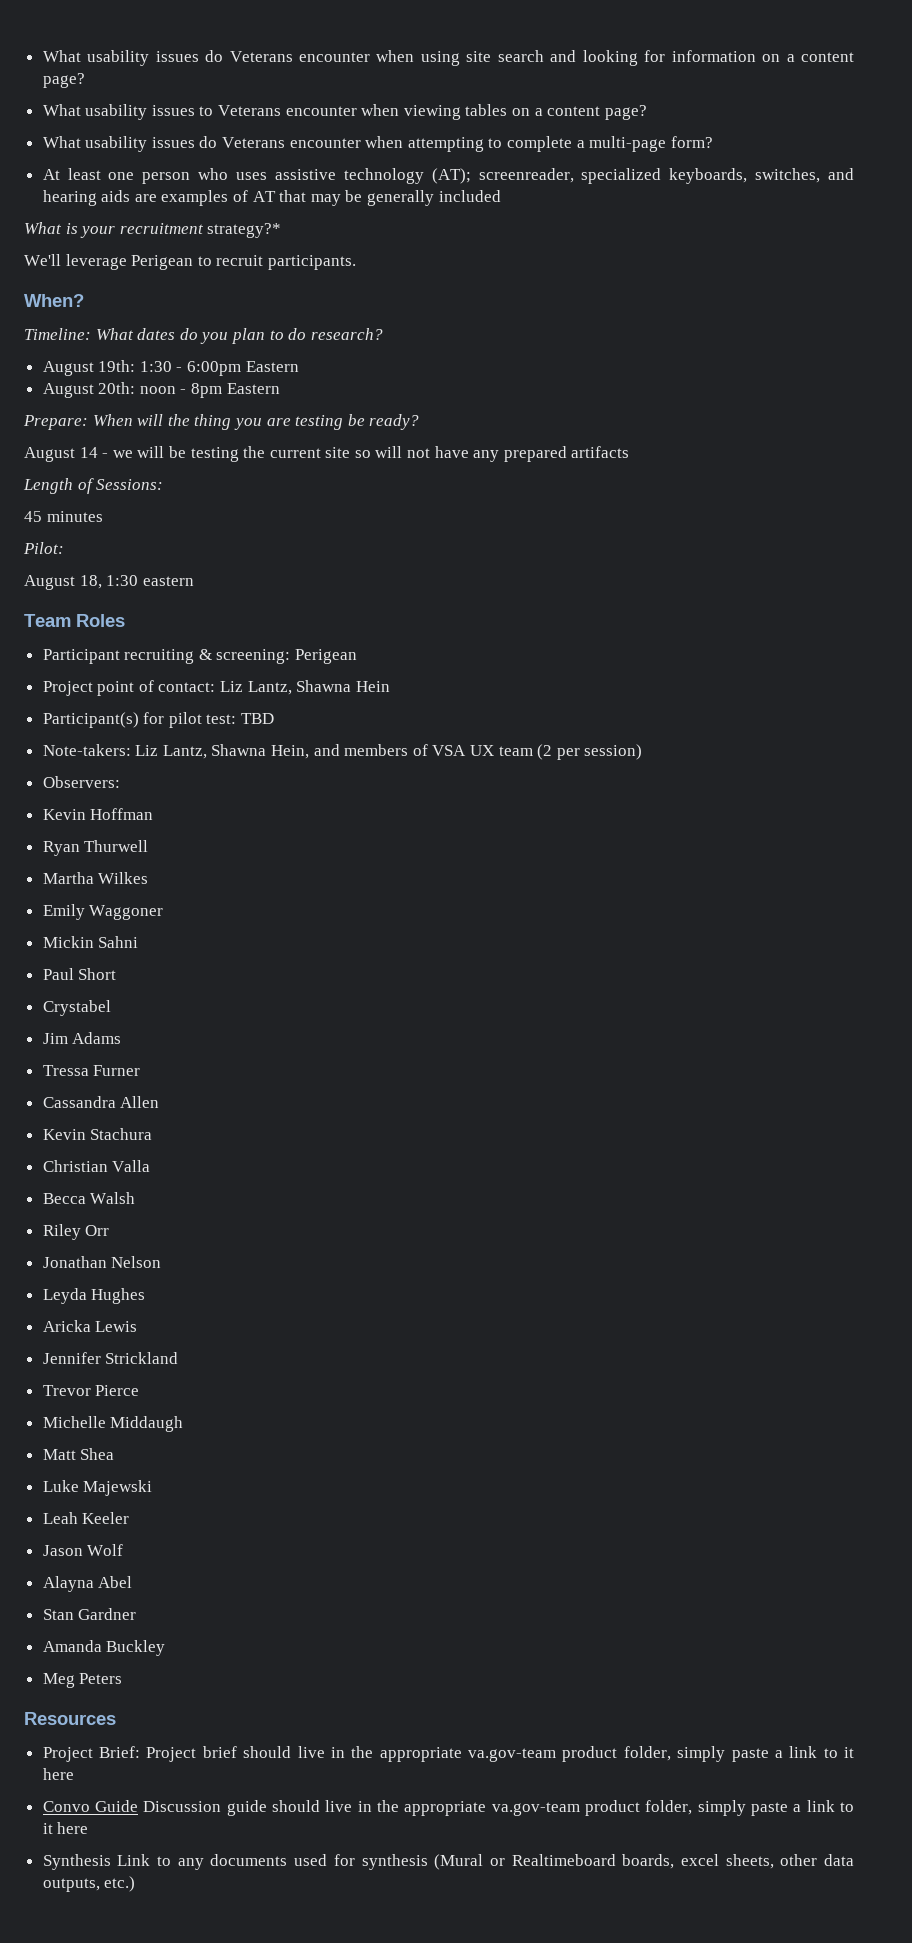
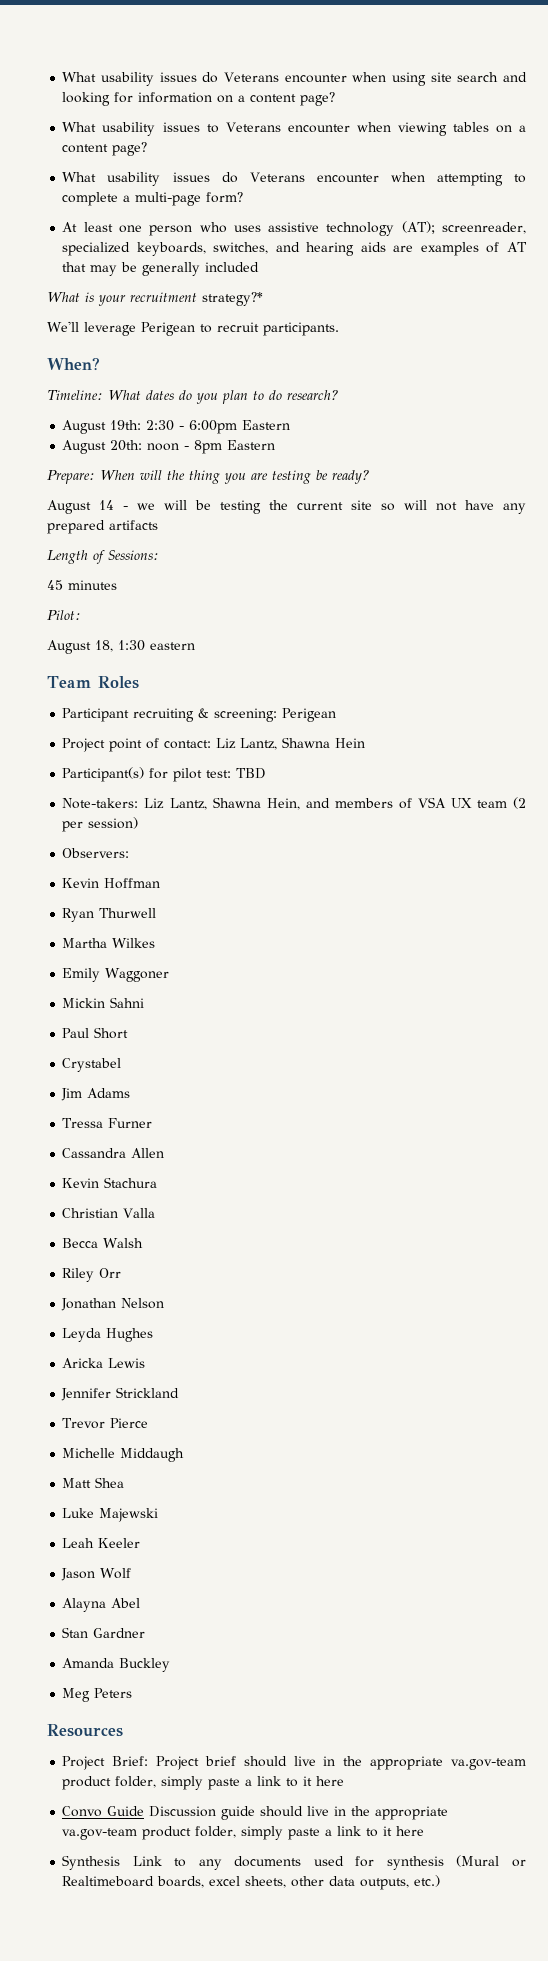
- August 19th: 1:30 - 6:00pm Eastern
+ August 19th: 2:30 - 6:00pm Eastern

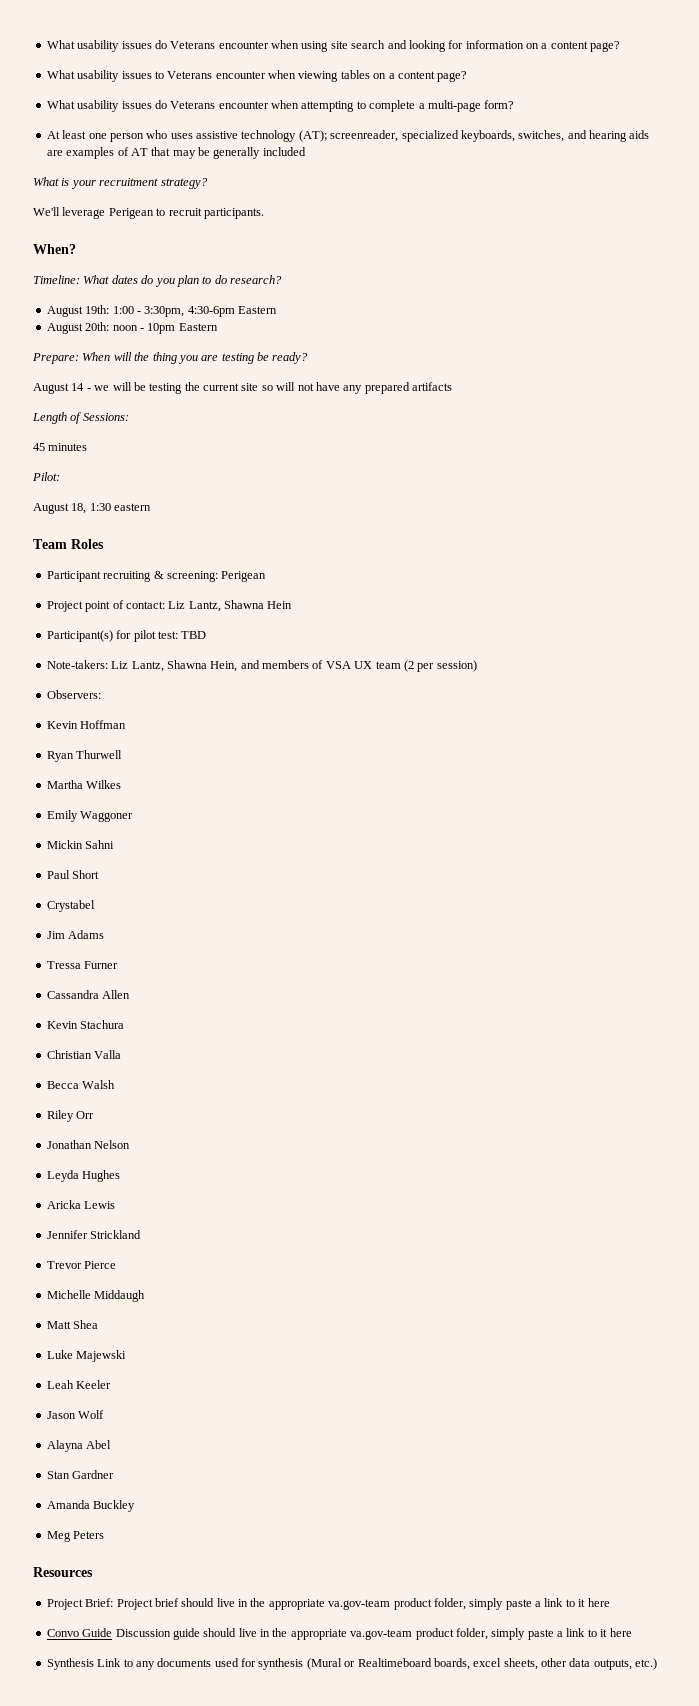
- What is your recruitment strategy?*
+ What is your recruitment strategy?
- August 19th: 2:30 - 6:00pm Eastern
+ August 19th: 1:00 - 3:30pm, 4:30-6pm Eastern
- August 20th: noon - 8pm Eastern
+ August 20th: noon - 10pm Eastern

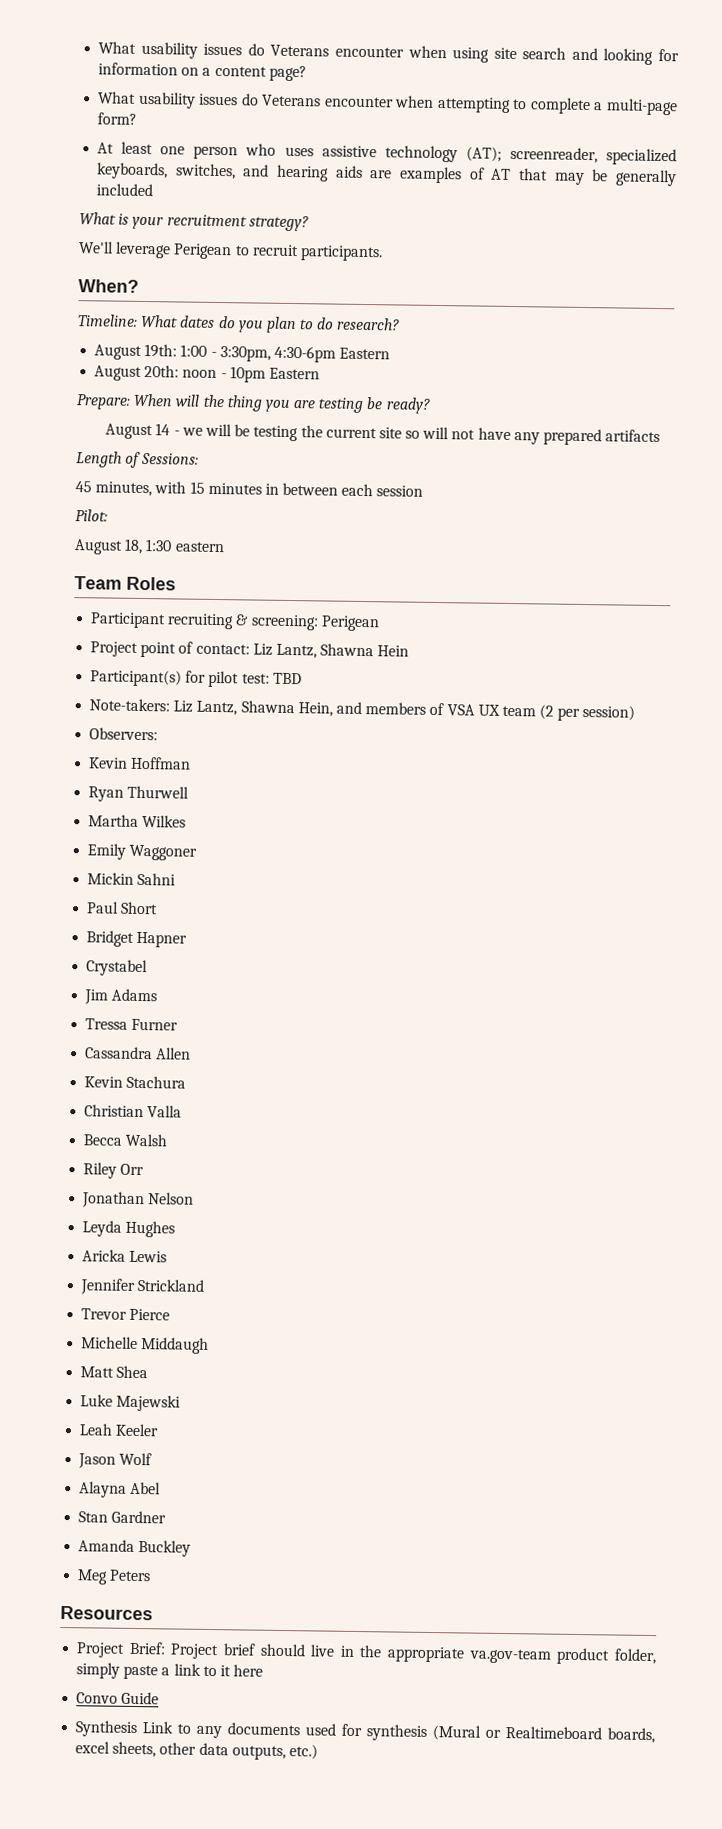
- What usability issues to Veterans encounter when viewing tables on a content page?
- 45 minutes
+ 45 minutes, with 15 minutes in between each session
+ Bridget Hapner
- Convo Guide Discussion guide should live in the appropriate va.gov-team product folder, simply paste a link to it here
+ Convo Guide

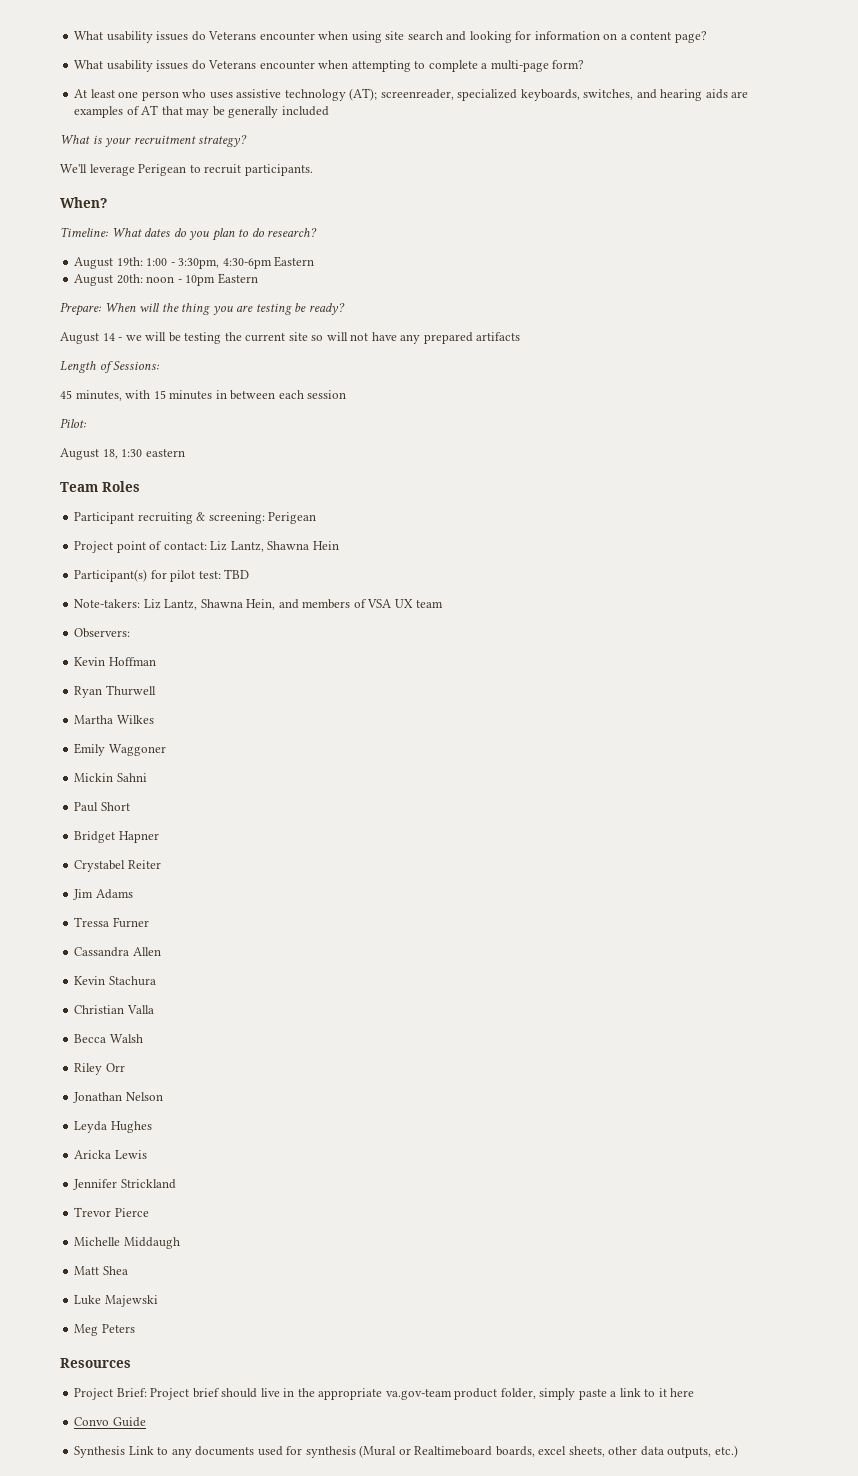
- Note-takers: Liz Lantz, Shawna Hein, and members of VSA UX team (2 per session)
+ Note-takers: Liz Lantz, Shawna Hein, and members of VSA UX team
- Crystabel
+ Crystabel Reiter
- Leah Keeler
- Jason Wolf
- Alayna Abel
- Stan Gardner
- Amanda Buckley

